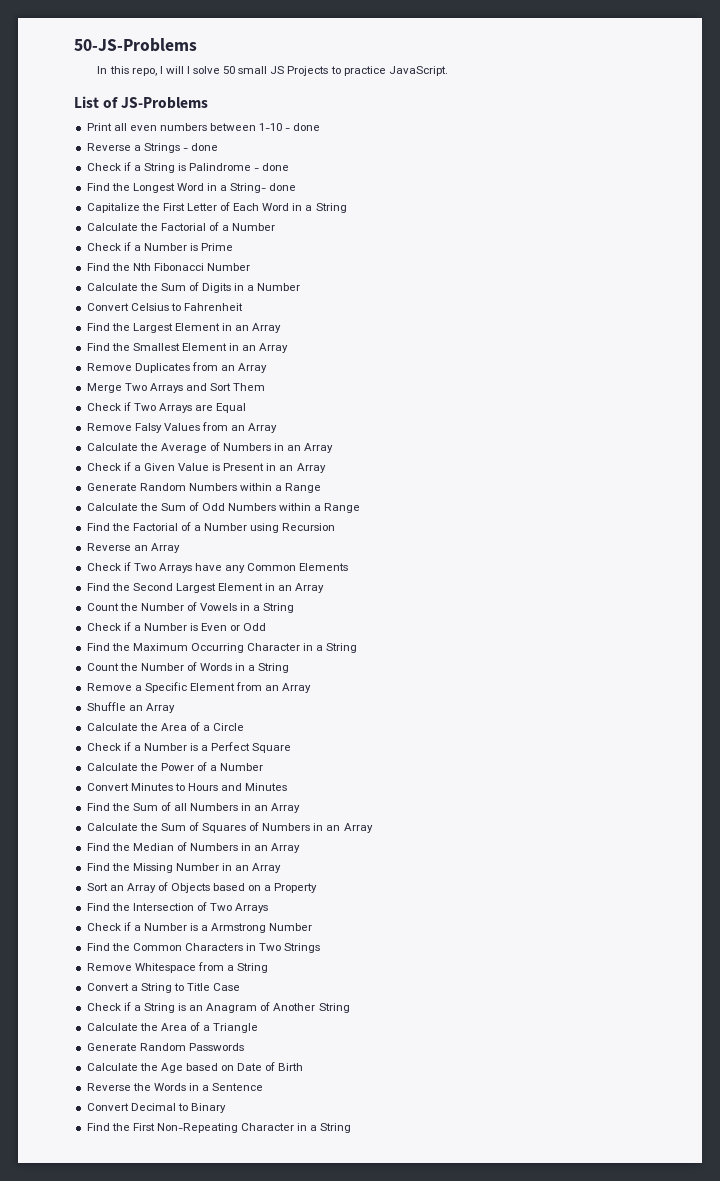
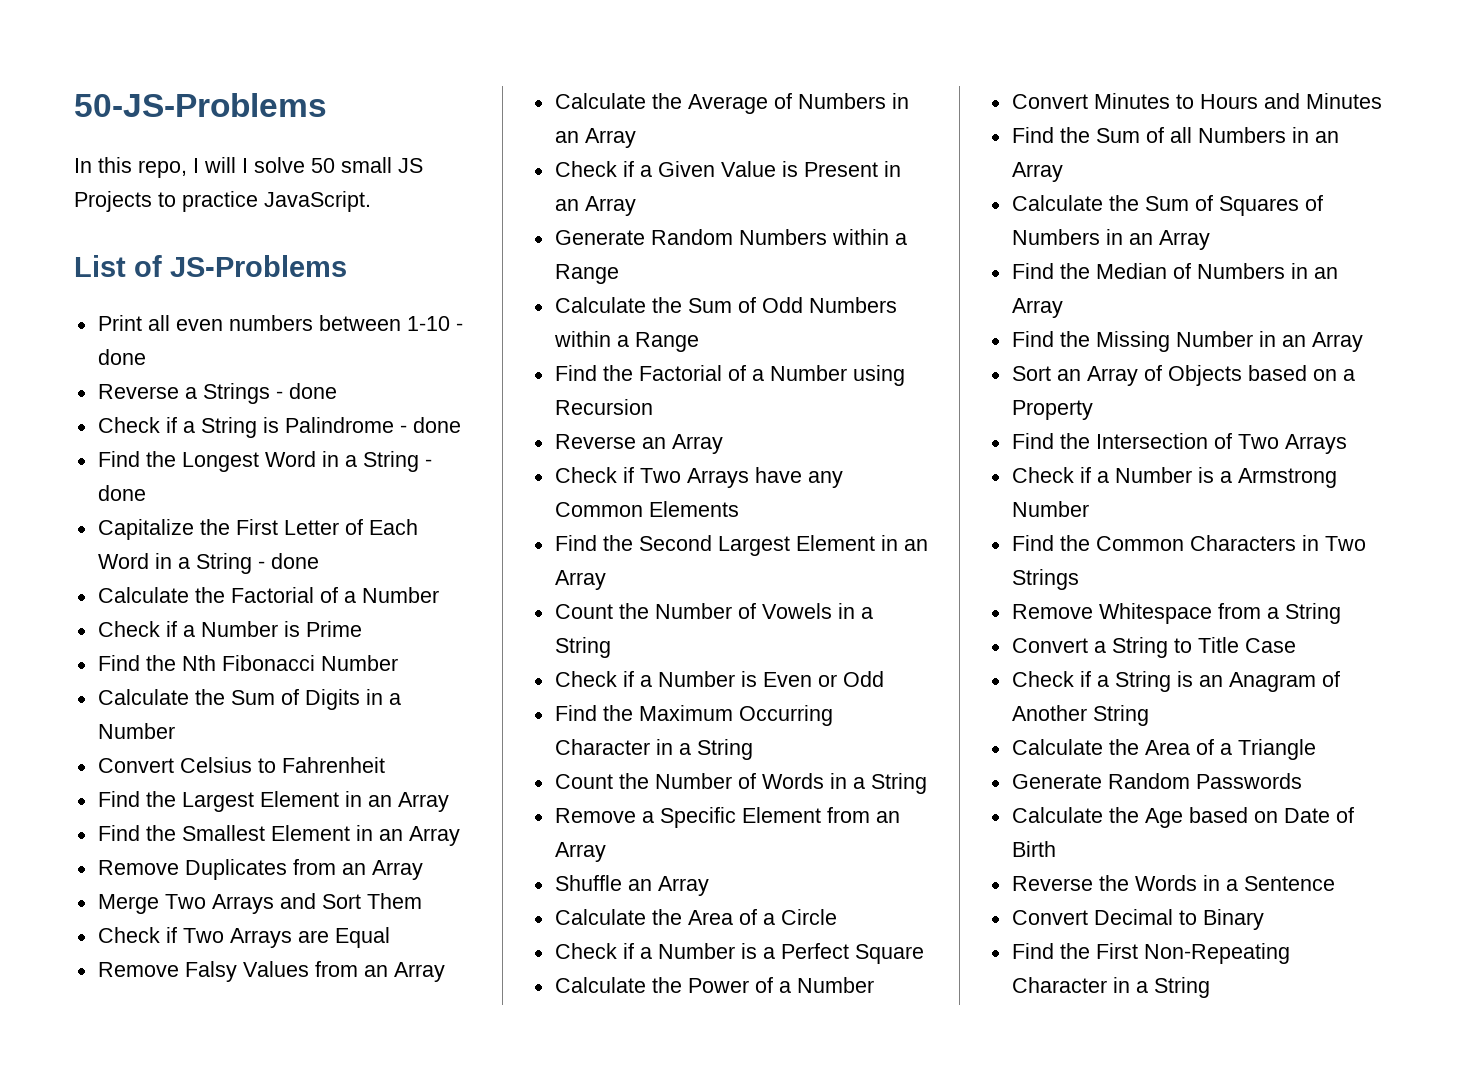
- Find the Longest Word in a String- done
+ Find the Longest Word in a String - done
- Capitalize the First Letter of Each Word in a String
+ Capitalize the First Letter of Each Word in a String - done

